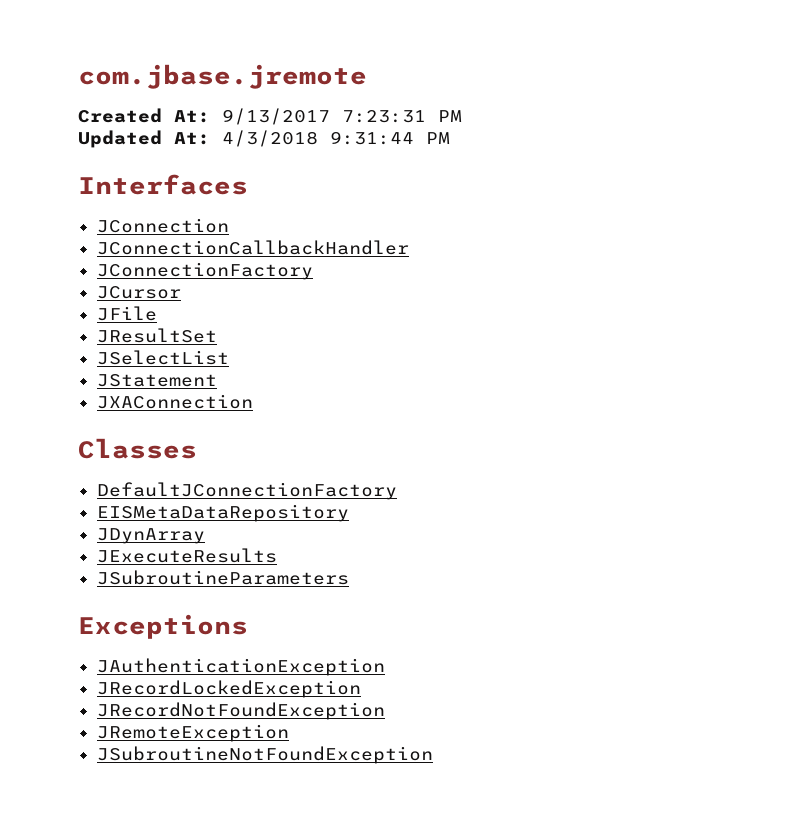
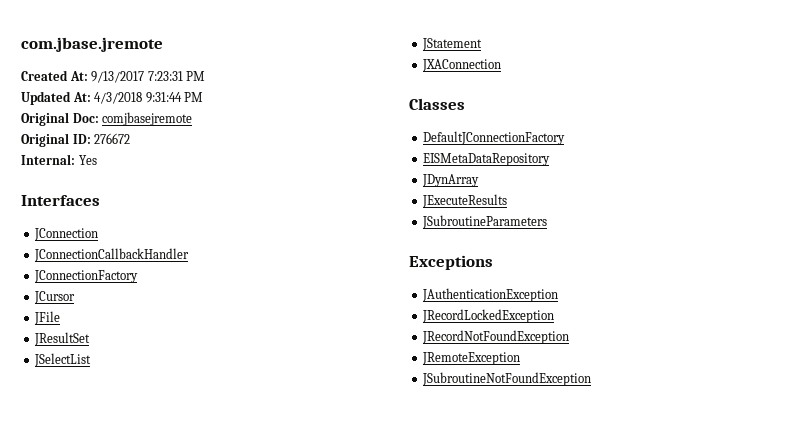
+ Original Doc: comjbasejremote
+ Original ID: 276672
+ Internal: Yes

